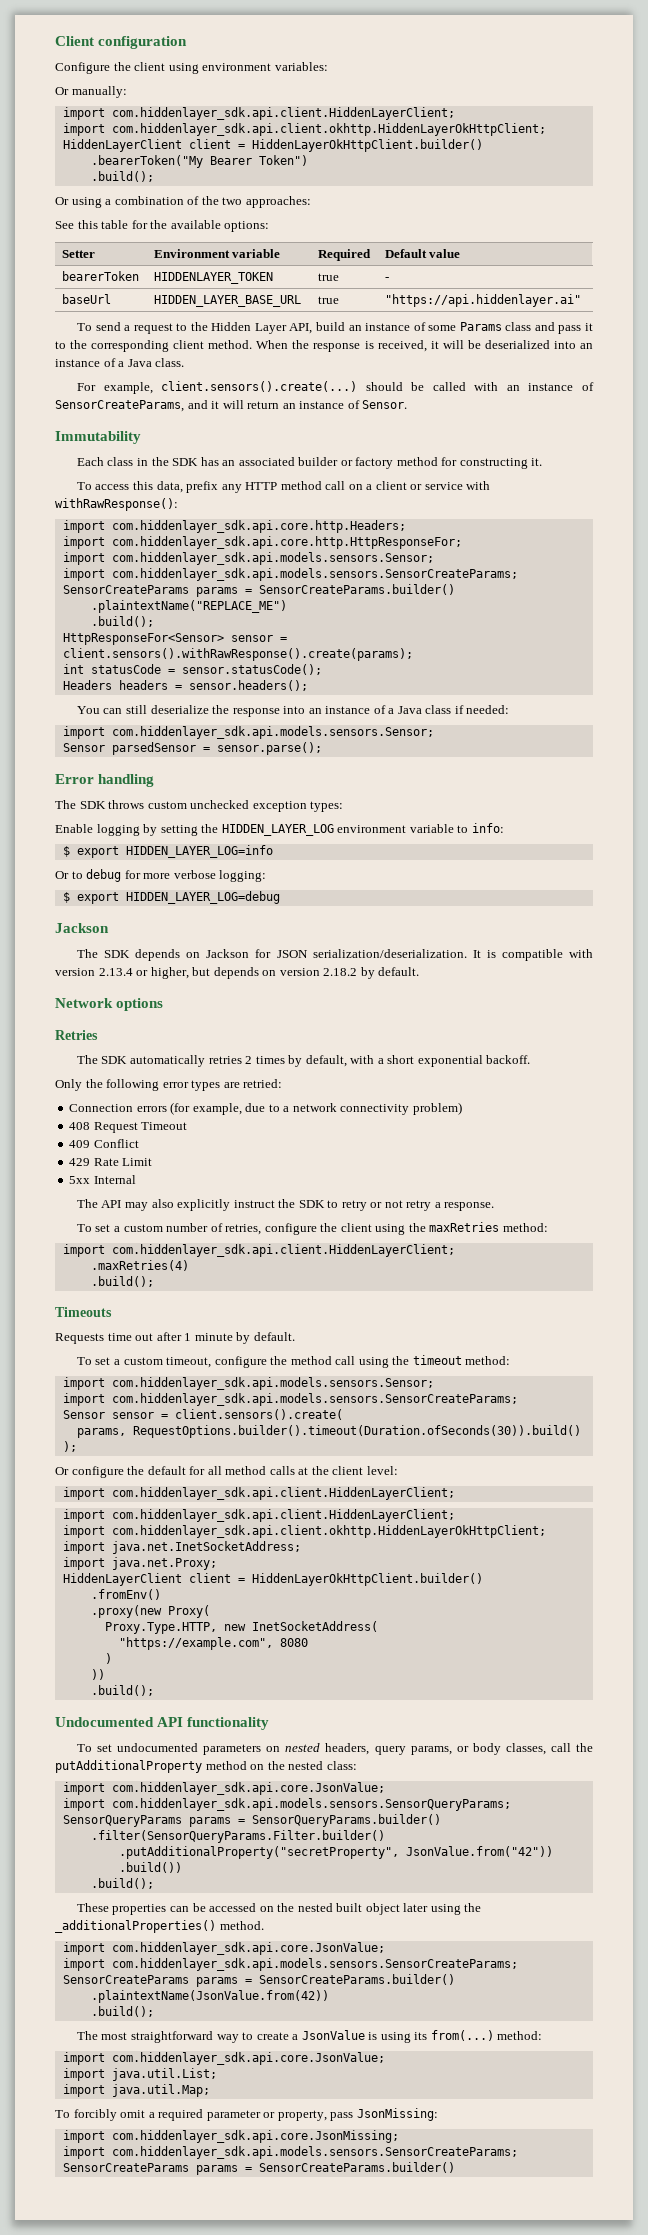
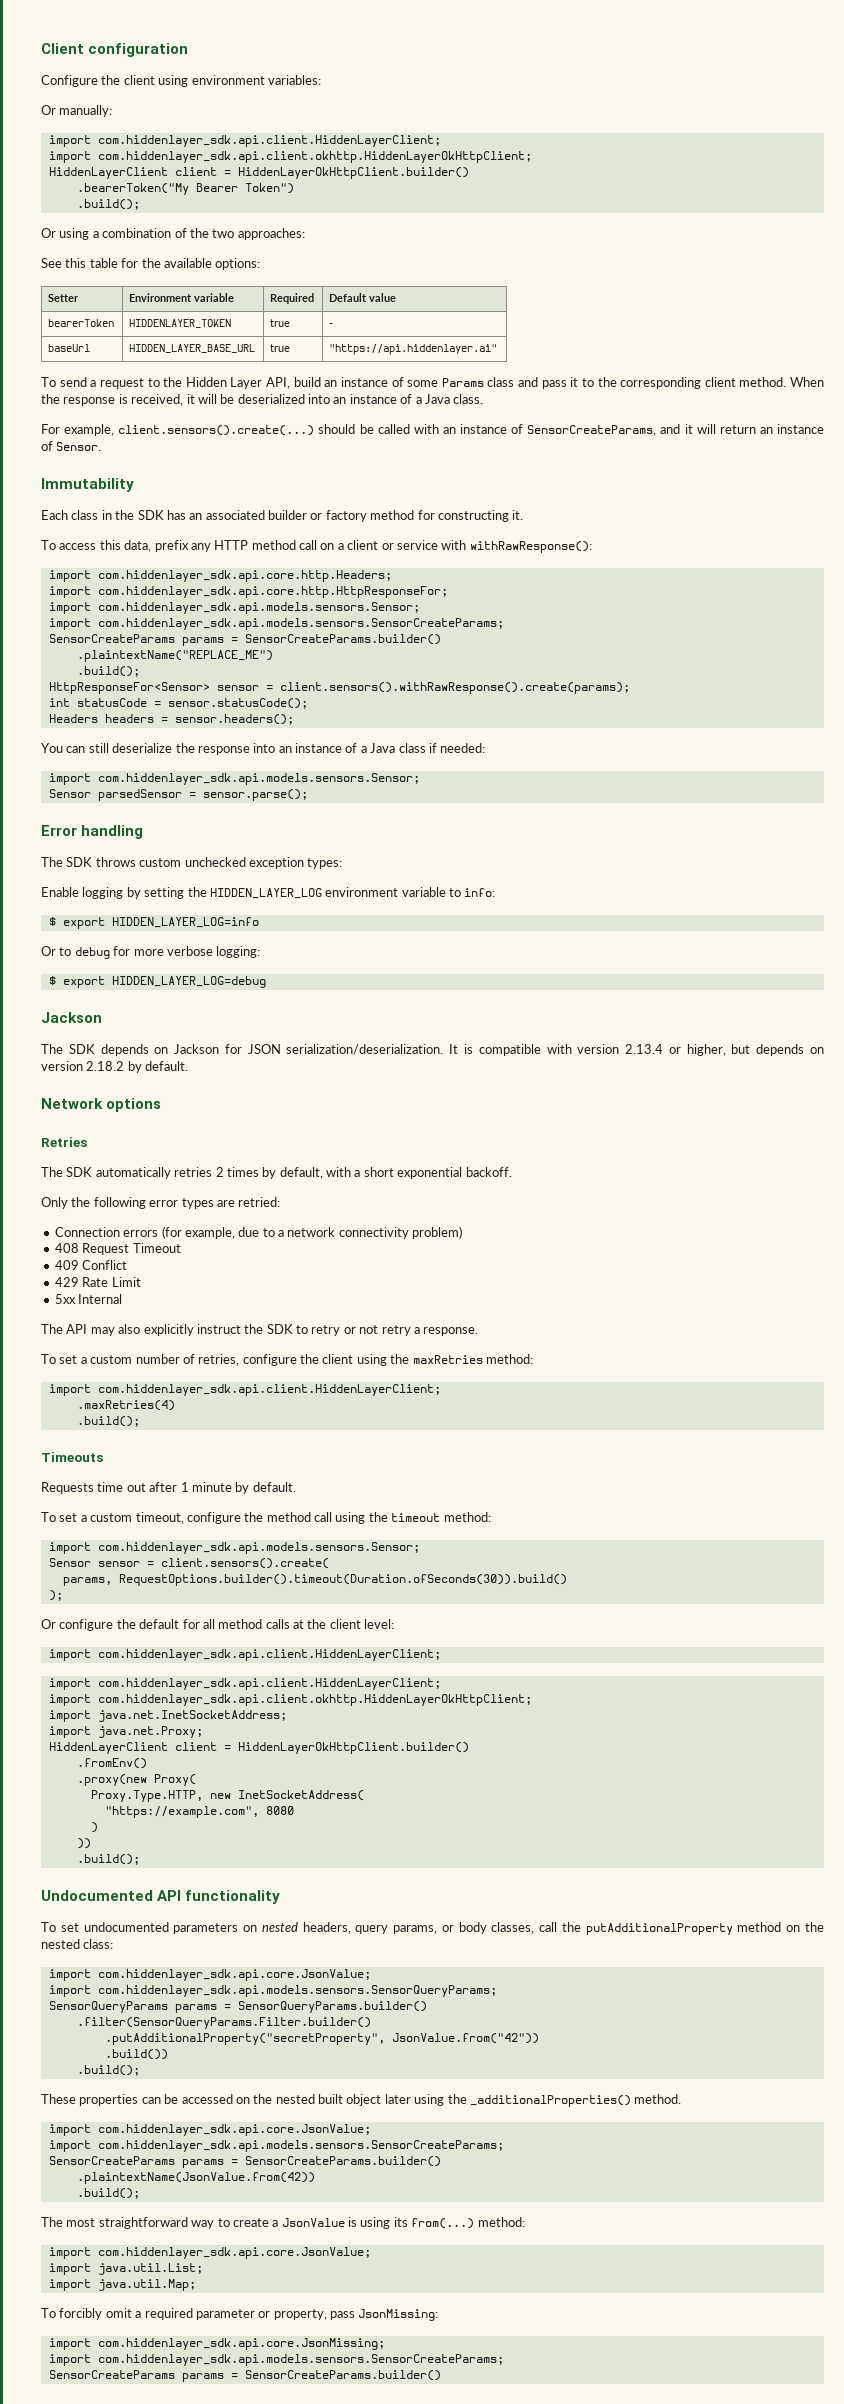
  To set a custom timeout, configure the method call using the timeout method:
  import com.hiddenlayer_sdk.api.models.sensors.Sensor;
- import com.hiddenlayer_sdk.api.models.sensors.SensorCreateParams;

